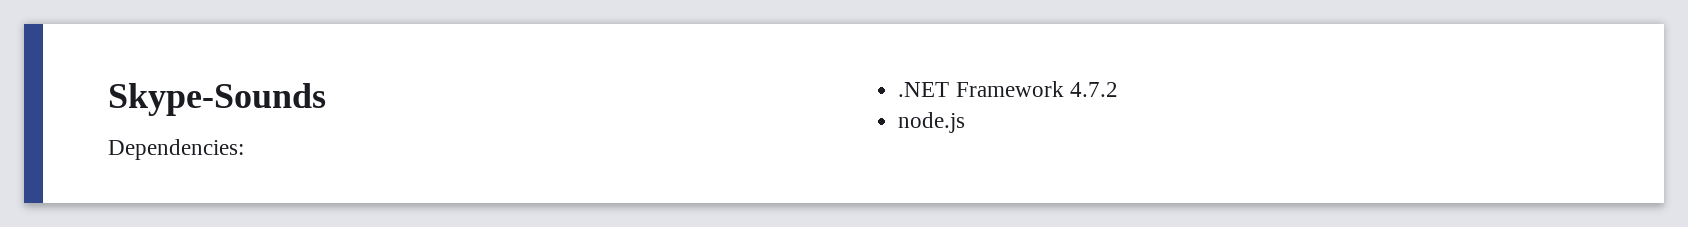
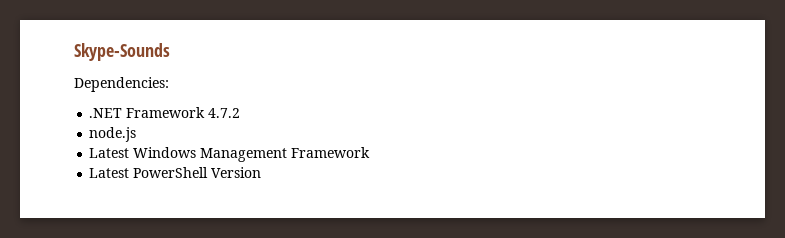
+ Latest Windows Management Framework
+ Latest PowerShell Version

